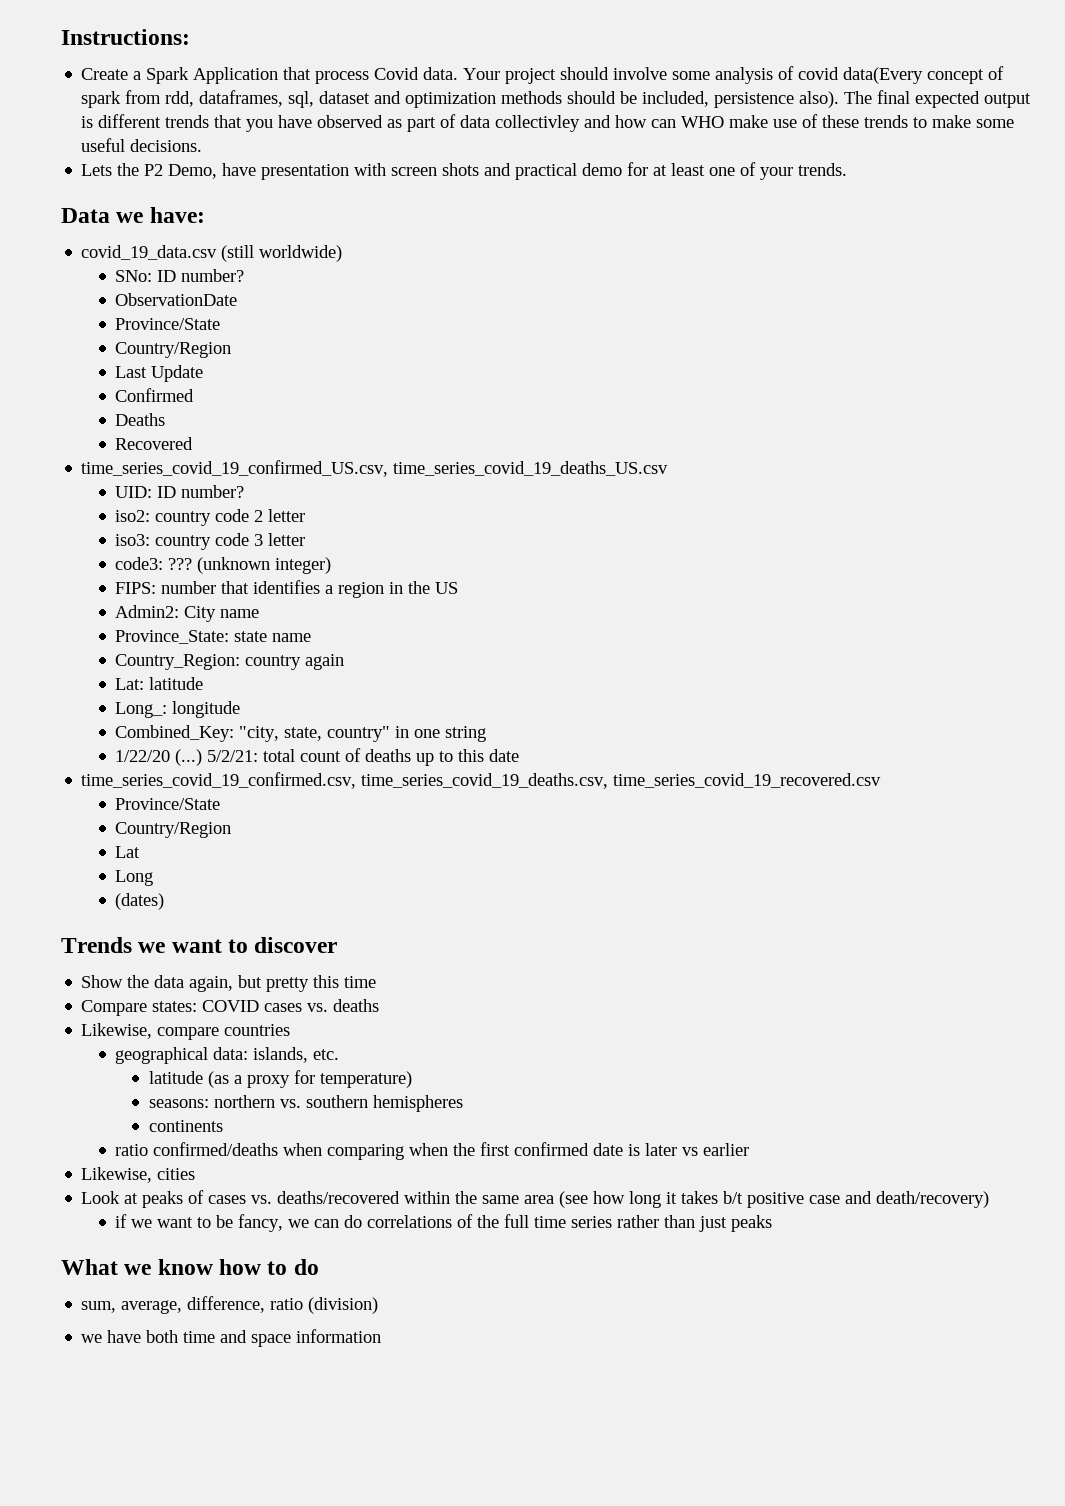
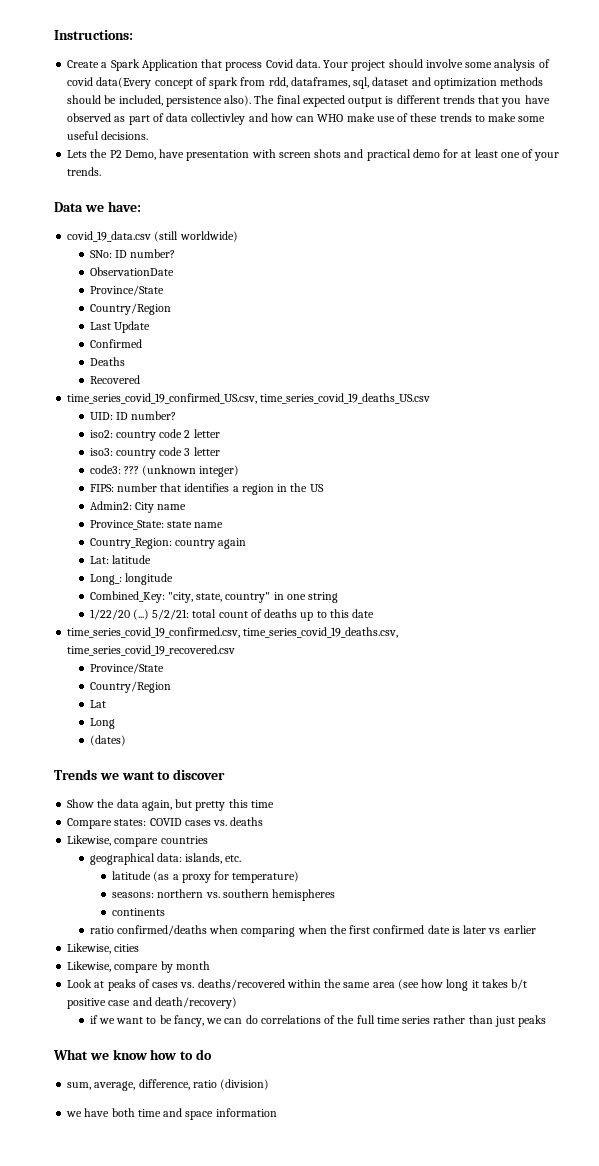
+ Likewise, compare by month

